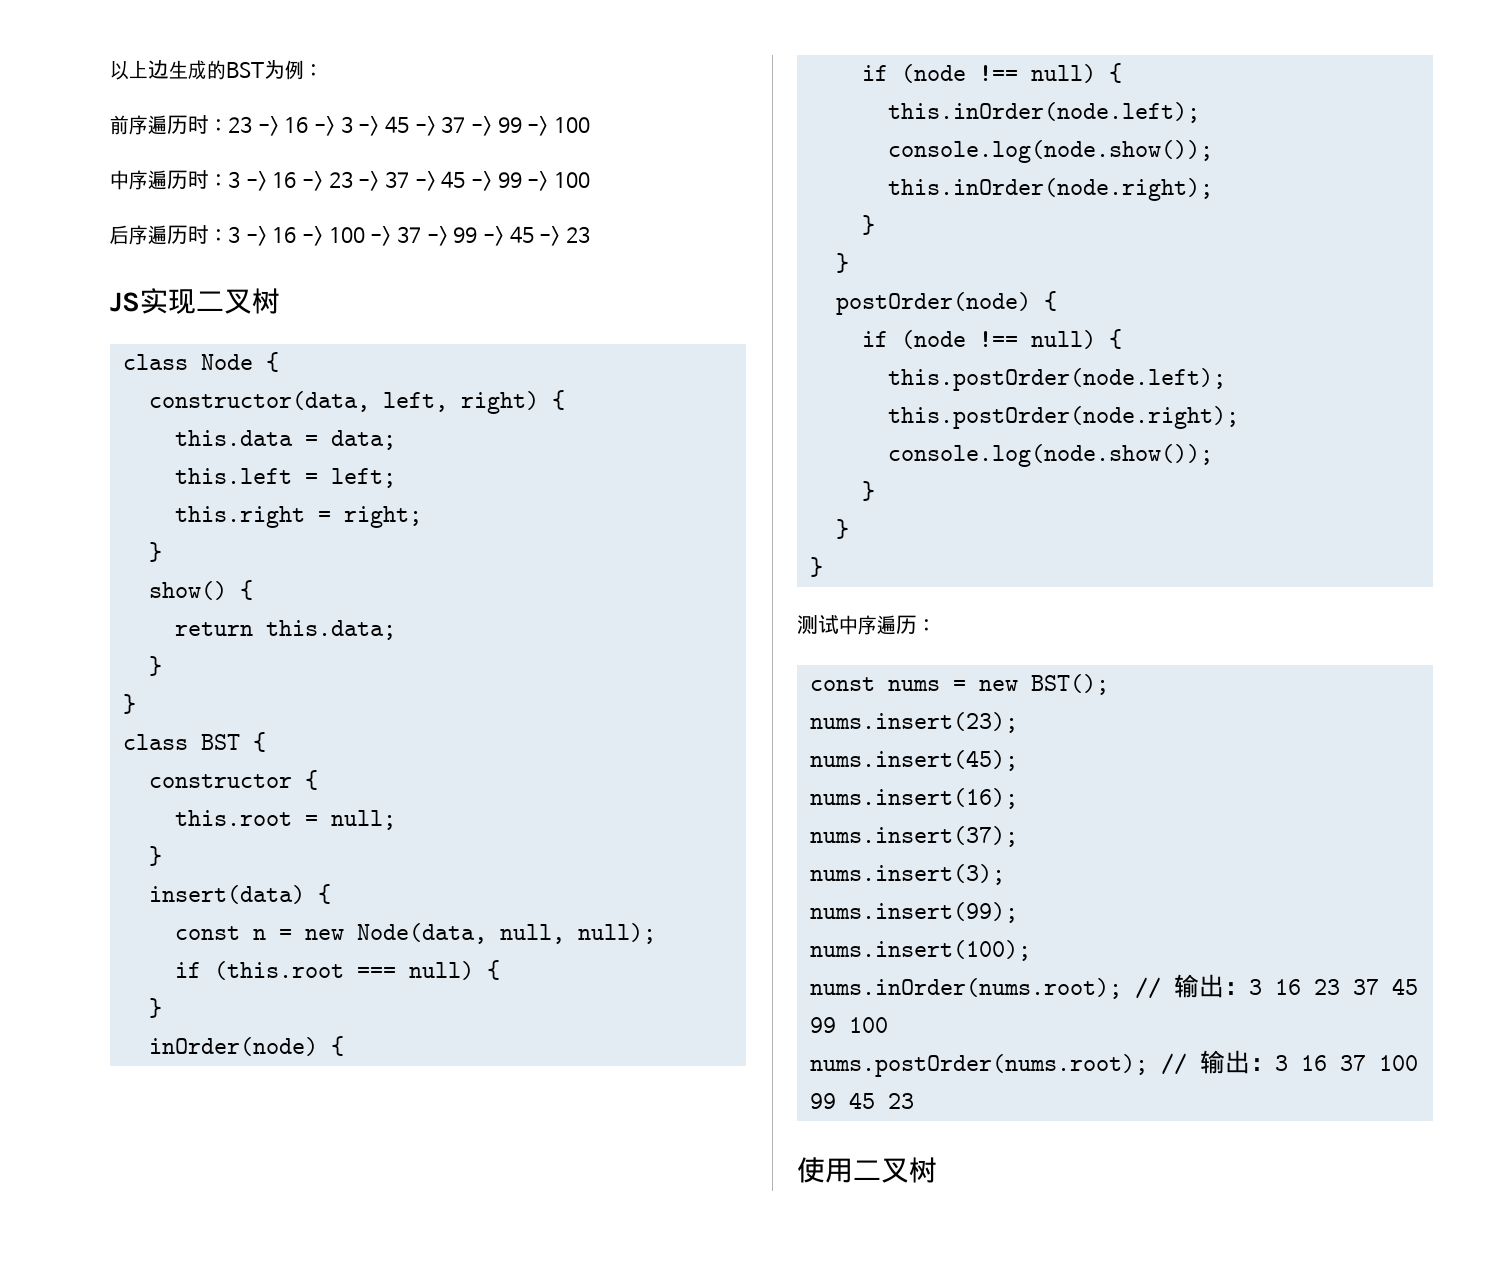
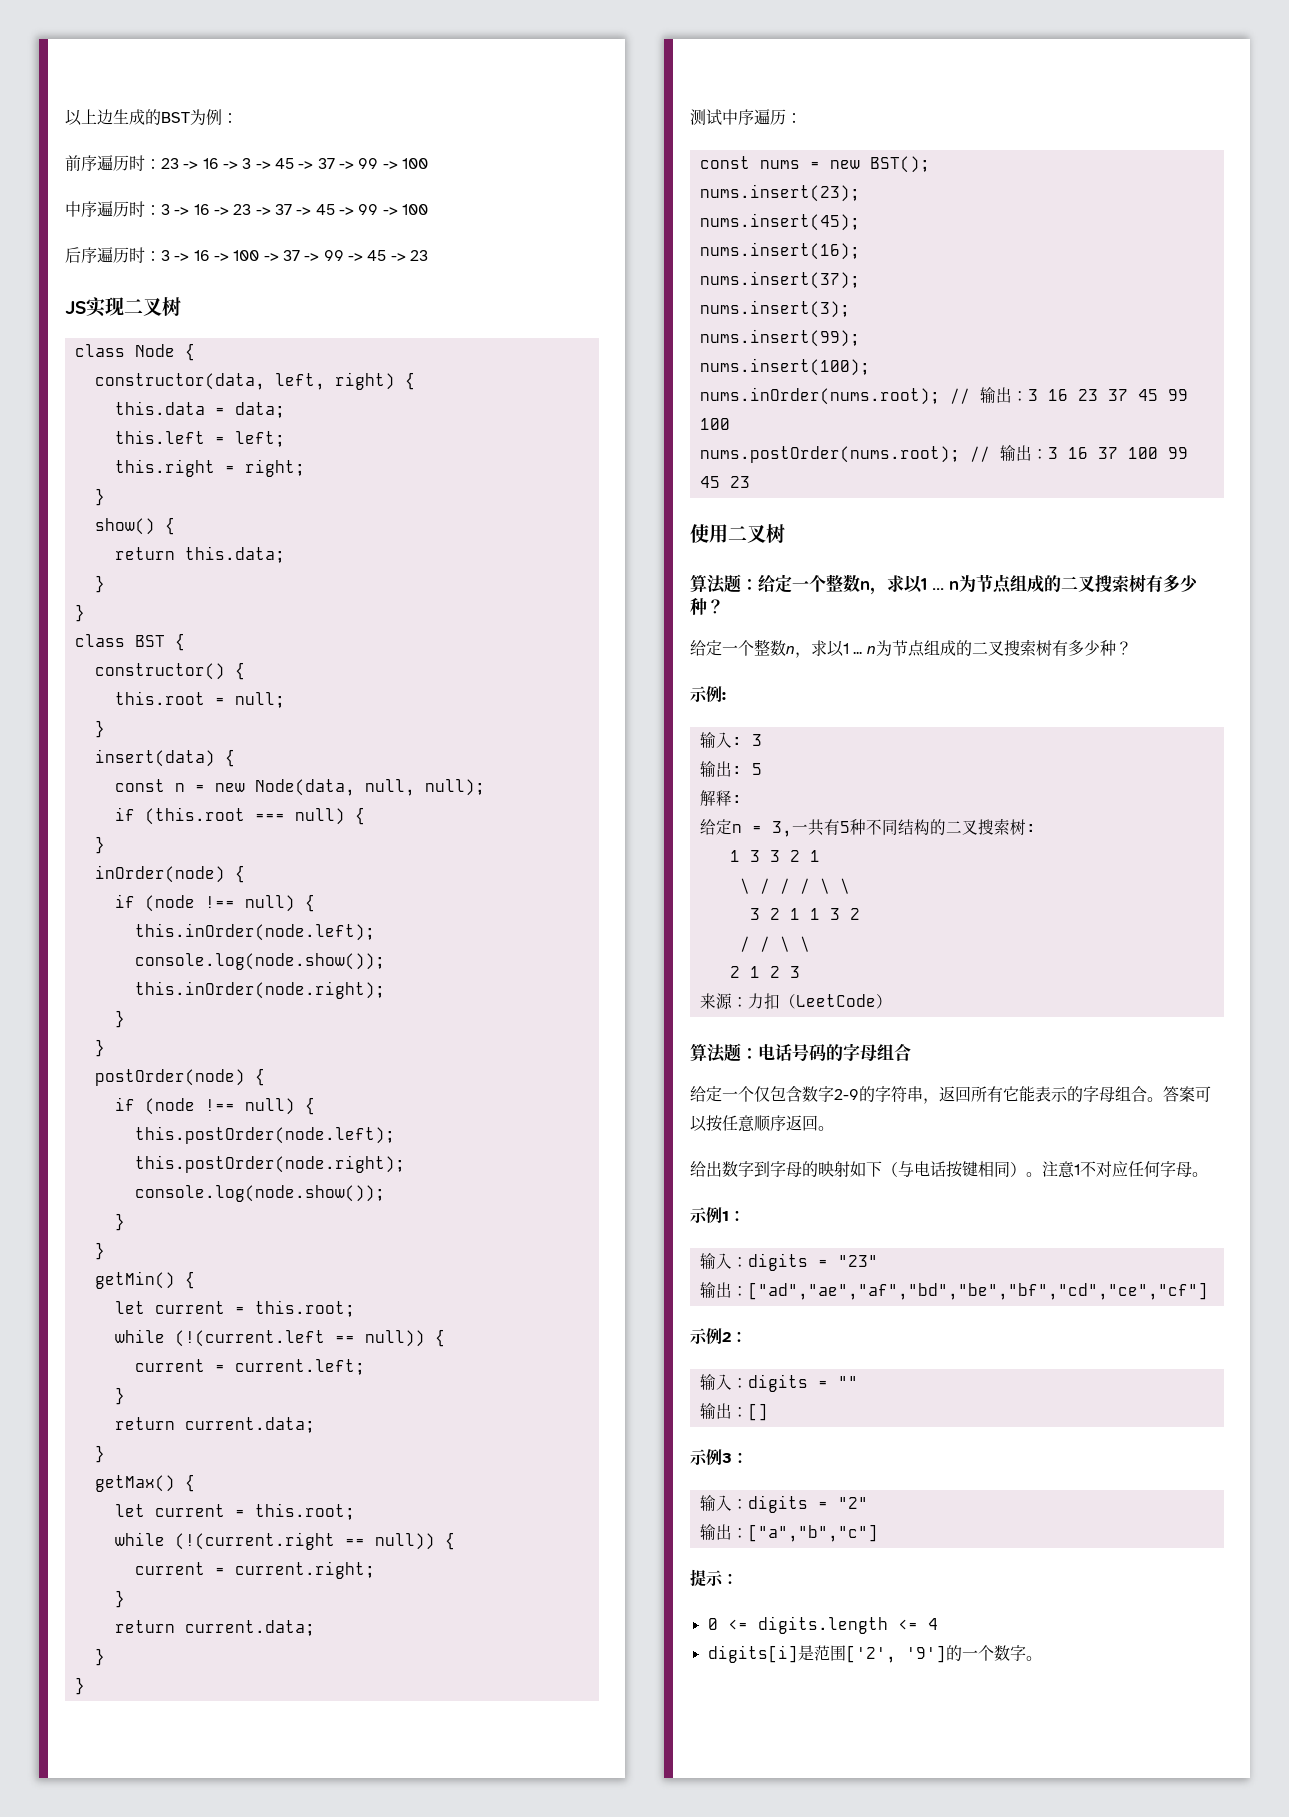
- constructor {
+ constructor() {
+ getMin() {
+ let current = this.root;
+ while (!(current.left == null)) {
+ current = current.left;
+ }
+ return current.data;
+ }
+ getMax() {
+ let current = this.root;
+ while (!(current.right == null)) {
+ current = current.right;
+ }
+ return current.data;
+ }
+ 算法题：给定一个整数n，求以1 ... n为节点组成的二叉搜索树有多少种？
+ 给定一个整数n，求以1 ... n为节点组成的二叉搜索树有多少种？
+ 示例:
+ 输入: 3
+ 输出: 5
+ 解释:
+ 给定n = 3,一共有5种不同结构的二叉搜索树:
+ 1 3 3 2 1
+ \ / / / \ \
+ 3 2 1 1 3 2
+ / / \ \
+ 2 1 2 3
+ 来源：力扣（LeetCode）
+ 算法题：电话号码的字母组合
+ 给定一个仅包含数字2-9的字符串，返回所有它能表示的字母组合。答案可以按任意顺序返回。
+ 给出数字到字母的映射如下（与电话按键相同）。注意1不对应任何字母。
+ 示例1：
+ 输入：digits = "23"
+ 输出：["ad","ae","af","bd","be","bf","cd","ce","cf"]
+ 示例2：
+ 输入：digits = ""
+ 输出：[]
+ 示例3：
+ 输入：digits = "2"
+ 输出：["a","b","c"]
+ 提示：
+ 0 <= digits.length <= 4
+ digits[i]是范围['2', '9']的一个数字。

